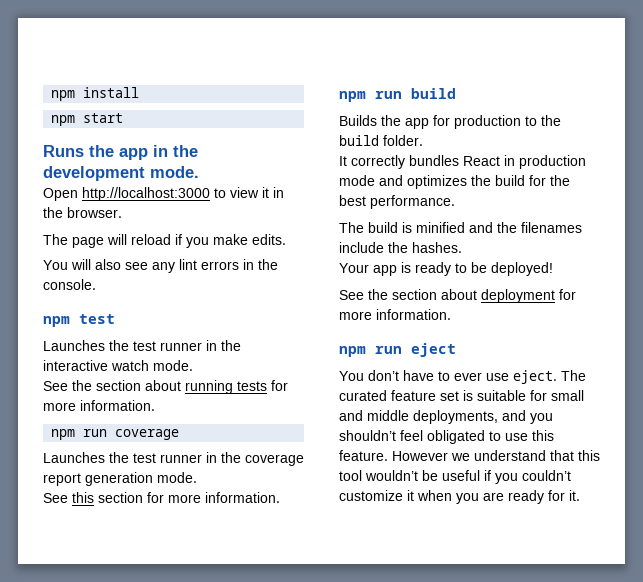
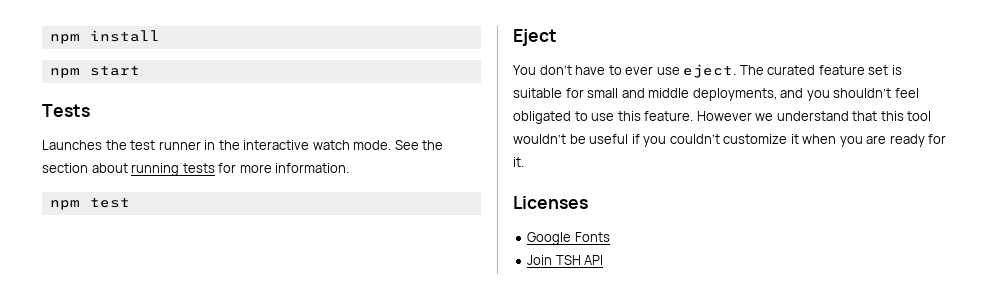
- Runs the app in the development mode.
- Open http://localhost:3000 to view it in the browser.
- The page will reload if you make edits.
- You will also see any lint errors in the console.
- npm test
+ Tests
- Launches the test runner in the interactive watch mode.
- See the section about running tests for more information.
+ Launches the test runner in the interactive watch mode. See the section about running tests for more information.
- npm run coverage
- Launches the test runner in the coverage report generation mode.
- See this section for more information.
- npm run build
- Builds the app for production to the build folder.
- It correctly bundles React in production mode and optimizes the build for the best performance.
- The build is minified and the filenames include the hashes.
- Your app is ready to be deployed!
- See the section about deployment for more information.
- npm run eject
+ npm test
+ Eject
+ Licenses
+ Google Fonts
+ Join TSH API

